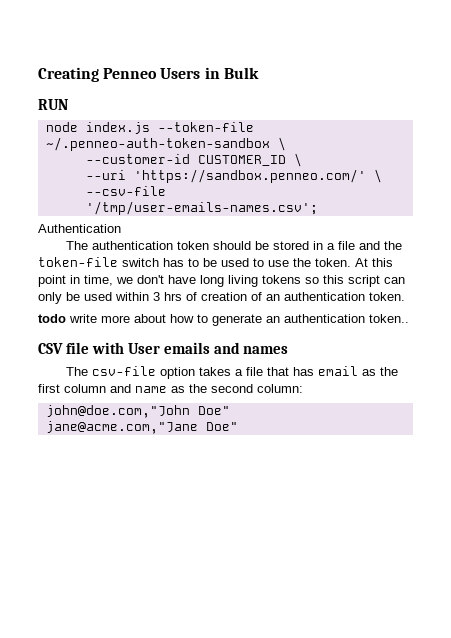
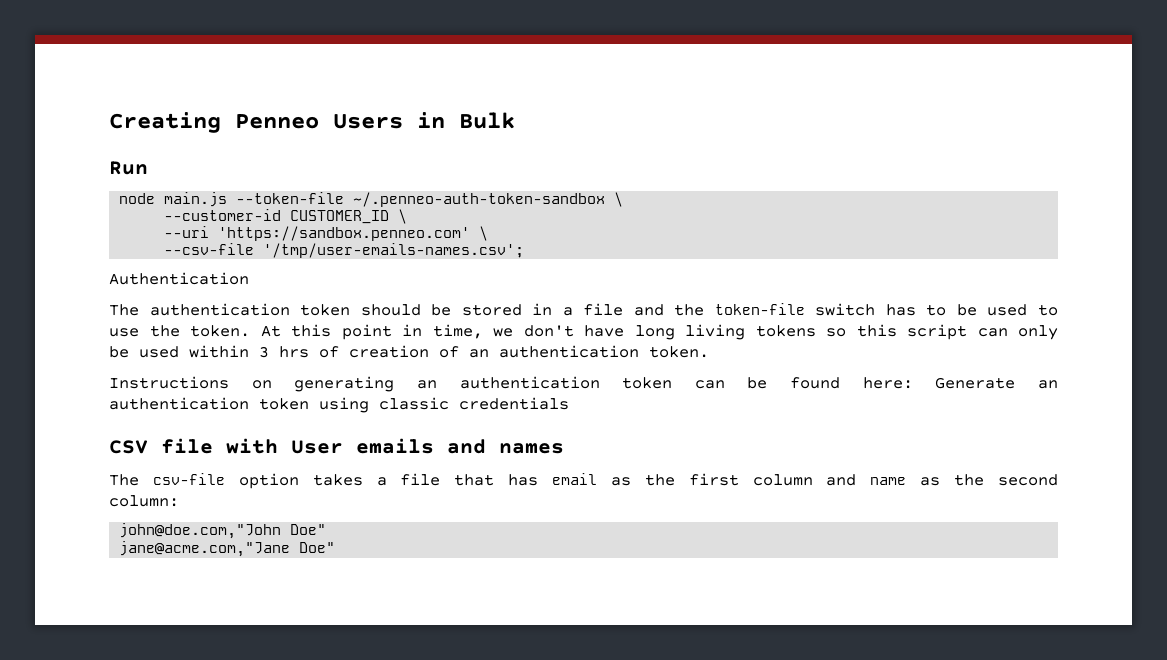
- RUN
+ Run
- node index.js --token-file ~/.penneo-auth-token-sandbox \
+ node main.js --token-file ~/.penneo-auth-token-sandbox \
- --uri 'https://sandbox.penneo.com/' \
+ --uri 'https://sandbox.penneo.com' \
- todo write more about how to generate an authentication token..
+ Instructions on generating an authentication token can be found here: Generate an authentication token using classic credentials

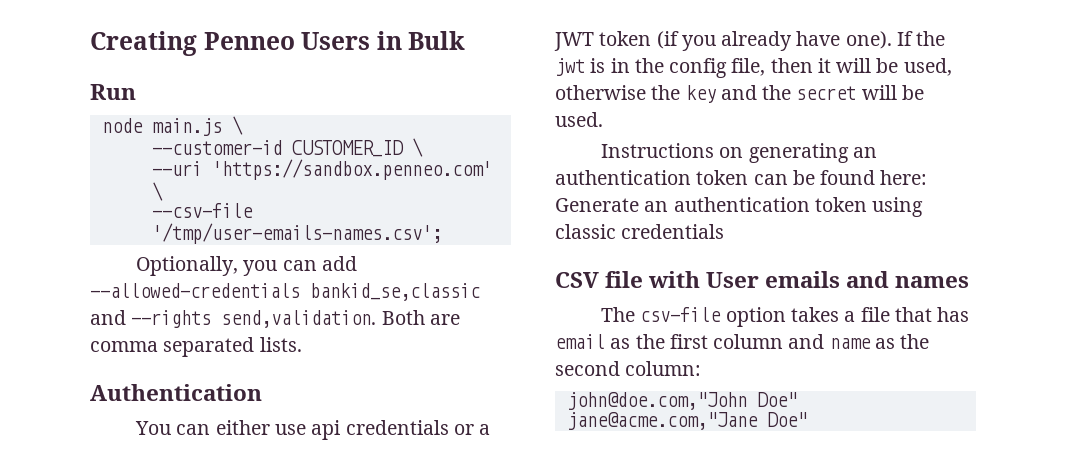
- node main.js --token-file ~/.penneo-auth-token-sandbox \
+ node main.js \
+ Optionally, you can add --allowed-credentials bankid_se,classic and --rights send,validation. Both are comma separated lists.
  Authentication
- The authentication token should be stored in a file and the token-file switch has to be used to use the token. At this point in time, we don't have long living tokens so this script can only be used within 3 hrs of creation of an authentication token.
+ You can either use api credentials or a JWT token (if you already have one). If the jwt is in the config file, then it will be used, otherwise the key and the secret will be used.

